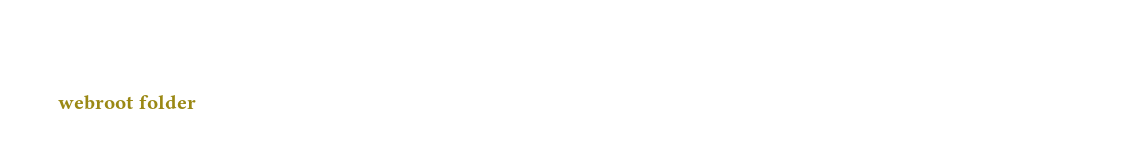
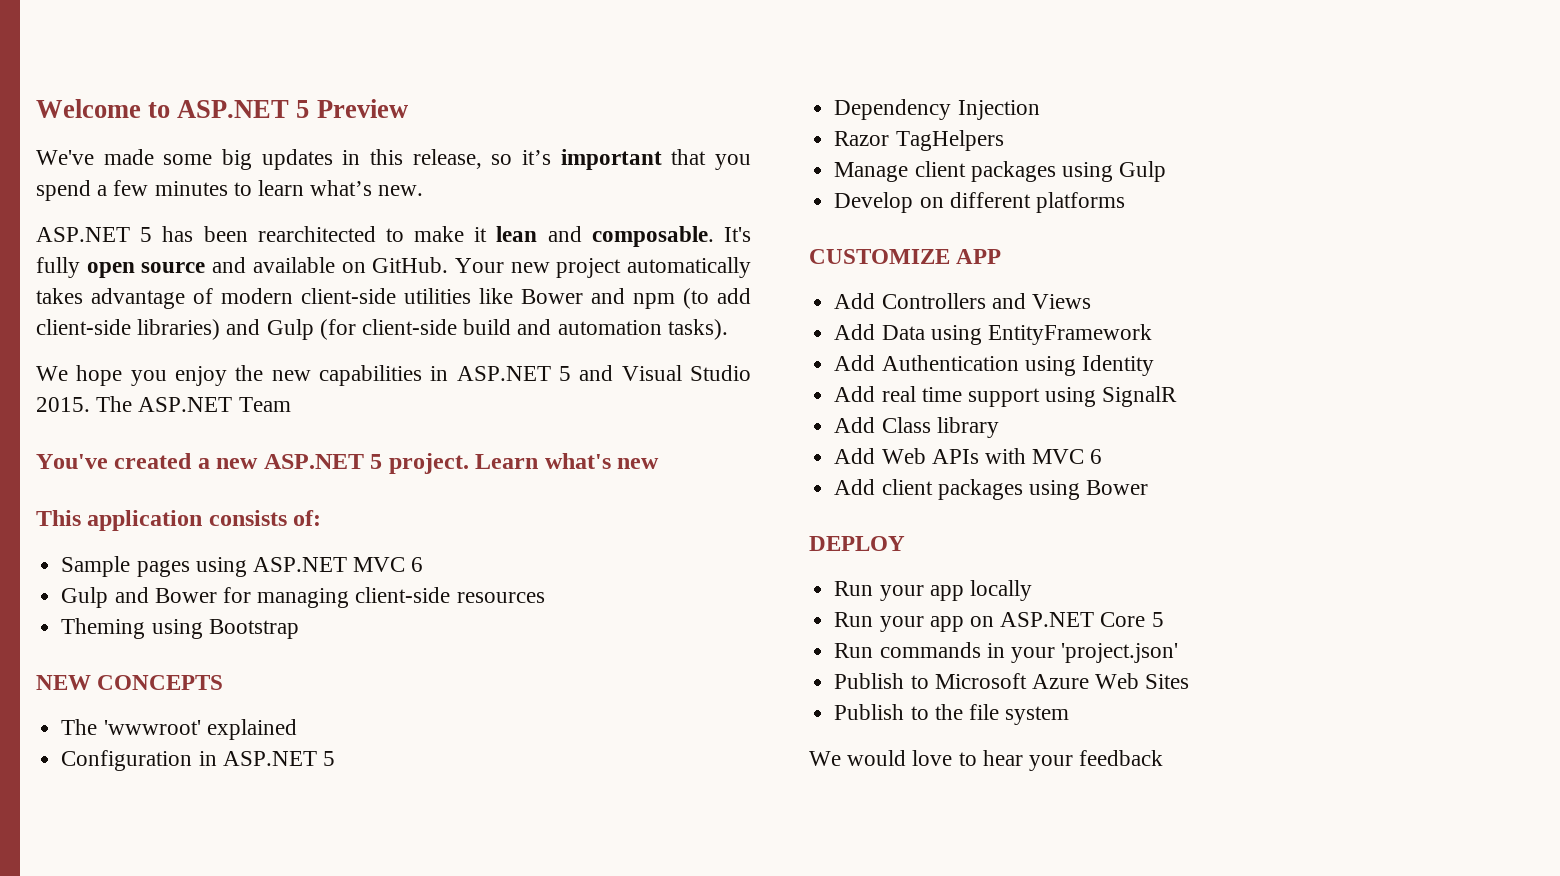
- webroot folder
+ Welcome to ASP.NET 5 Preview
+ We've made some big updates in this release, so it’s important that you spend a few minutes to learn what’s new.
+ ASP.NET 5 has been rearchitected to make it lean and composable. It's fully open source and available on GitHub. Your new project automatically takes advantage of modern client-side utilities like Bower and npm (to add client-side libraries) and Gulp (for client-side build and automation tasks).
+ We hope you enjoy the new capabilities in ASP.NET 5 and Visual Studio 2015. The ASP.NET Team
+ You've created a new ASP.NET 5 project. Learn what's new
+ This application consists of:
+ Sample pages using ASP.NET MVC 6
+ Gulp and Bower for managing client-side resources
+ Theming using Bootstrap
+ NEW CONCEPTS
+ The 'wwwroot' explained
+ Configuration in ASP.NET 5
+ Dependency Injection
+ Razor TagHelpers
+ Manage client packages using Gulp
+ Develop on different platforms
+ CUSTOMIZE APP
+ Add Controllers and Views
+ Add Data using EntityFramework
+ Add Authentication using Identity
+ Add real time support using SignalR
+ Add Class library
+ Add Web APIs with MVC 6
+ Add client packages using Bower
+ DEPLOY
+ Run your app locally
+ Run your app on ASP.NET Core 5
+ Run commands in your 'project.json'
+ Publish to Microsoft Azure Web Sites
+ Publish to the file system
+ We would love to hear your feedback

